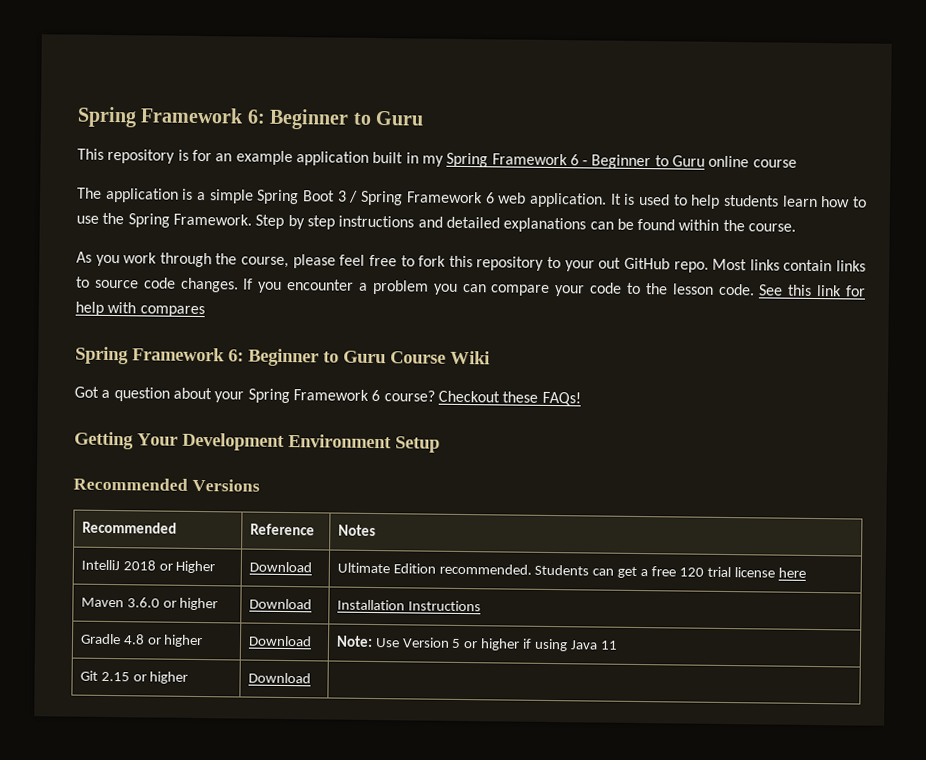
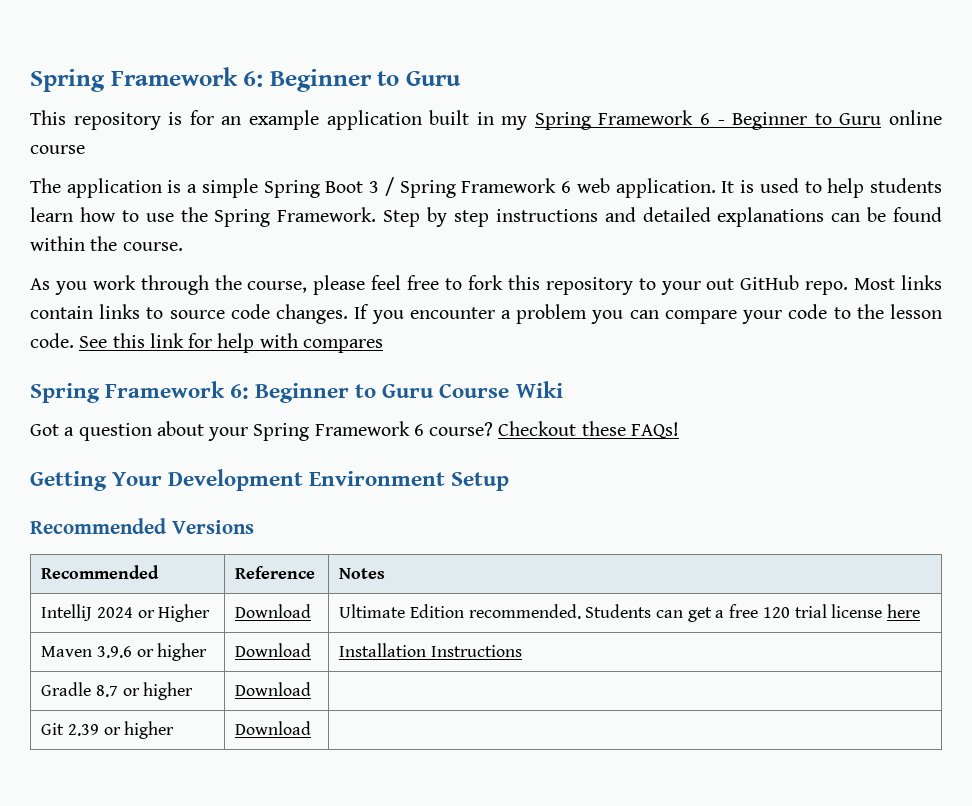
- IntelliJ 2018 or Higher | Download | Ultimate Edition recommended. Students can get a free 120 trial license here
+ IntelliJ 2024 or Higher | Download | Ultimate Edition recommended. Students can get a free 120 trial license here
- Maven 3.6.0 or higher | Download | Installation Instructions
+ Maven 3.9.6 or higher | Download | Installation Instructions
- Gradle 4.8 or higher | Download | Note: Use Version 5 or higher if using Java 11
+ Gradle 8.7 or higher | Download |
- Git 2.15 or higher | Download |
+ Git 2.39 or higher | Download |

